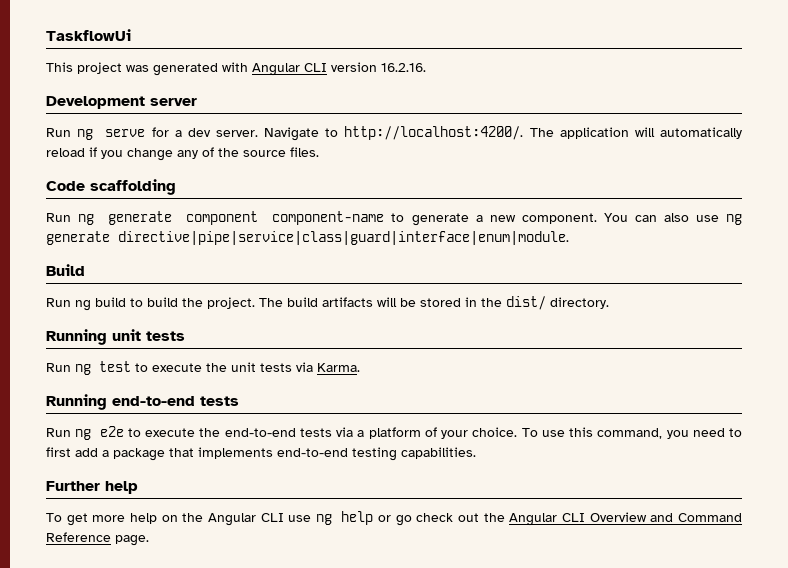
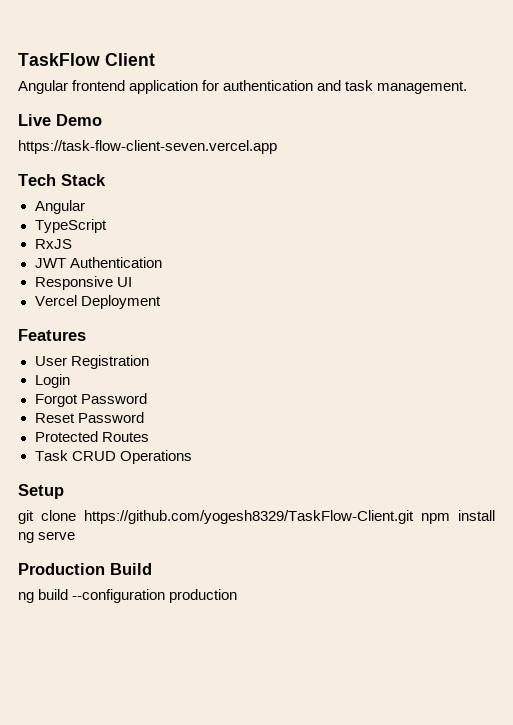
- TaskflowUi
- This project was generated with Angular CLI version 16.2.16.
- Development server
- Run ng serve for a dev server. Navigate to http://localhost:4200/. The application will automatically reload if you change any of the source files.
- Code scaffolding
- Run ng generate component component-name to generate a new component. You can also use ng generate directive|pipe|service|class|guard|interface|enum|module.
- Build
+ TaskFlow Client
+ Angular frontend application for authentication and task management.
+ Live Demo
+ https://task-flow-client-seven.vercel.app
+ Tech Stack
+ Angular
+ TypeScript
+ RxJS
+ JWT Authentication
+ Responsive UI
+ Vercel Deployment
+ Features
+ User Registration
+ Login
+ Forgot Password
+ Reset Password
+ Protected Routes
+ Task CRUD Operations
+ Setup
+ git clone https://github.com/yogesh8329/TaskFlow-Client.git npm install ng serve
+ Production Build
- Run ng build to build the project. The build artifacts will be stored in the dist/ directory.
- Running unit tests
- Run ng test to execute the unit tests via Karma.
- Running end-to-end tests
- Run ng e2e to execute the end-to-end tests via a platform of your choice. To use this command, you need to first add a package that implements end-to-end testing capabilities.
- Further help
- To get more help on the Angular CLI use ng help or go check out the Angular CLI Overview and Command Reference page.
+ ng build --configuration production

